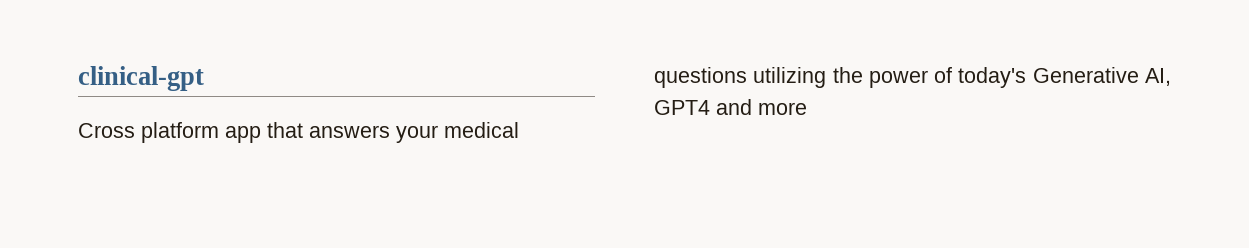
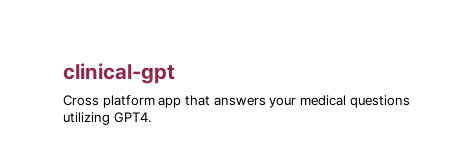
- Cross platform app that answers your medical questions utilizing the power of today's Generative AI, GPT4 and more
+ Cross platform app that answers your medical questions utilizing GPT4.

